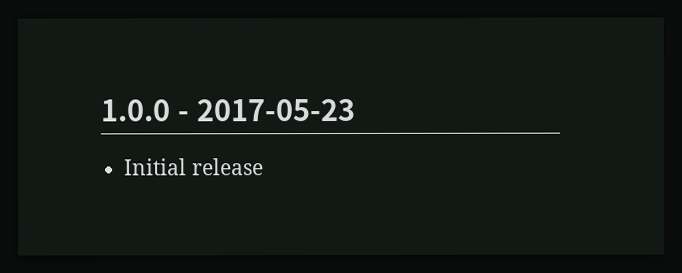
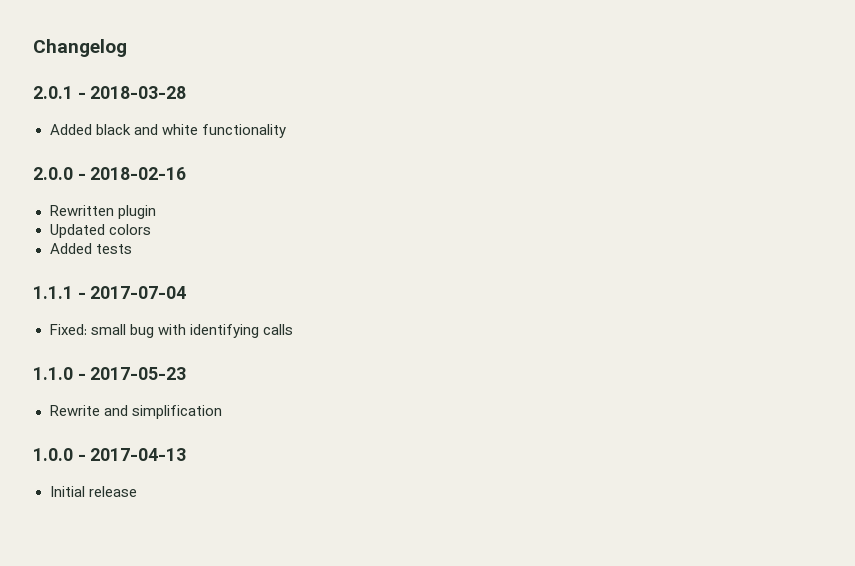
- 1.0.0 - 2017-05-23
+ Changelog
+ 2.0.1 - 2018-03-28
+ Added black and white functionality
+ 2.0.0 - 2018-02-16
+ Rewritten plugin
+ Updated colors
+ Added tests
+ 1.1.1 - 2017-07-04
+ Fixed: small bug with identifying calls
+ 1.1.0 - 2017-05-23
+ Rewrite and simplification
+ 1.0.0 - 2017-04-13

